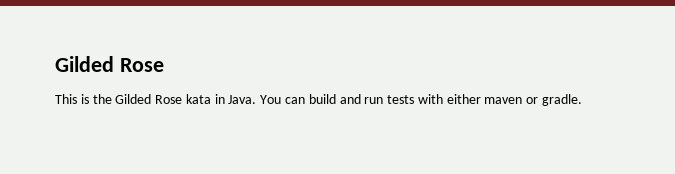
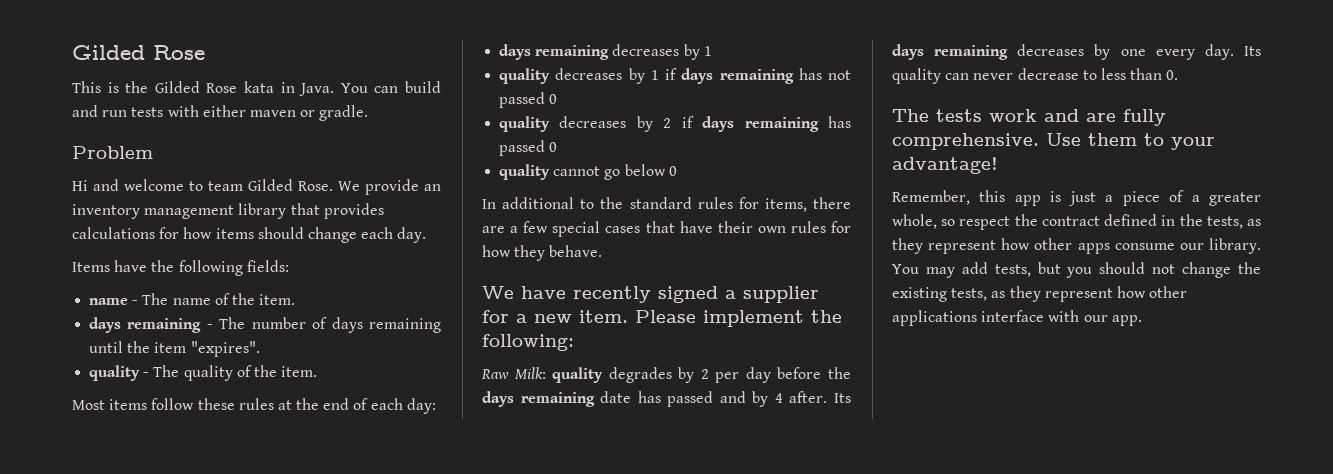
+ Problem
+ Hi and welcome to team Gilded Rose. We provide an inventory management library that provides calculations for how items should change each day.
+ Items have the following fields:
+ name - The name of the item.
+ days remaining - The number of days remaining until the item "expires".
+ quality - The quality of the item.
+ Most items follow these rules at the end of each day:
+ days remaining decreases by 1
+ quality decreases by 1 if days remaining has not passed 0
+ quality decreases by 2 if days remaining has passed 0
+ quality cannot go below 0
+ In additional to the standard rules for items, there are a few special cases that have their own rules for how they behave.
+ We have recently signed a supplier for a new item. Please implement the following:
+ Raw Milk: quality degrades by 2 per day before the days remaining date has passed and by 4 after. Its days remaining decreases by one every day. Its quality can never decrease to less than 0.
+ The tests work and are fully comprehensive. Use them to your advantage!
+ Remember, this app is just a piece of a greater whole, so respect the contract defined in the tests, as they represent how other apps consume our library. You may add tests, but you should not change the existing tests, as they represent how other applications interface with our app.

